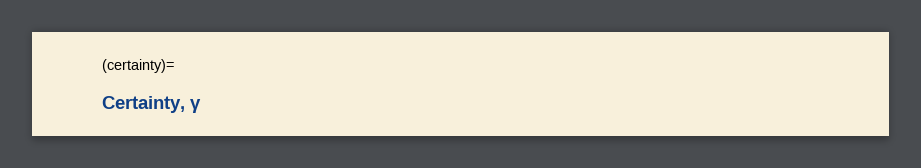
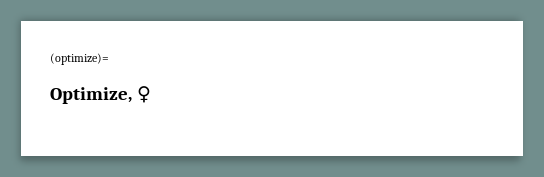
- (certainty)=
- Certainty, γ
+ (optimize)=
+ Optimize, ♀

